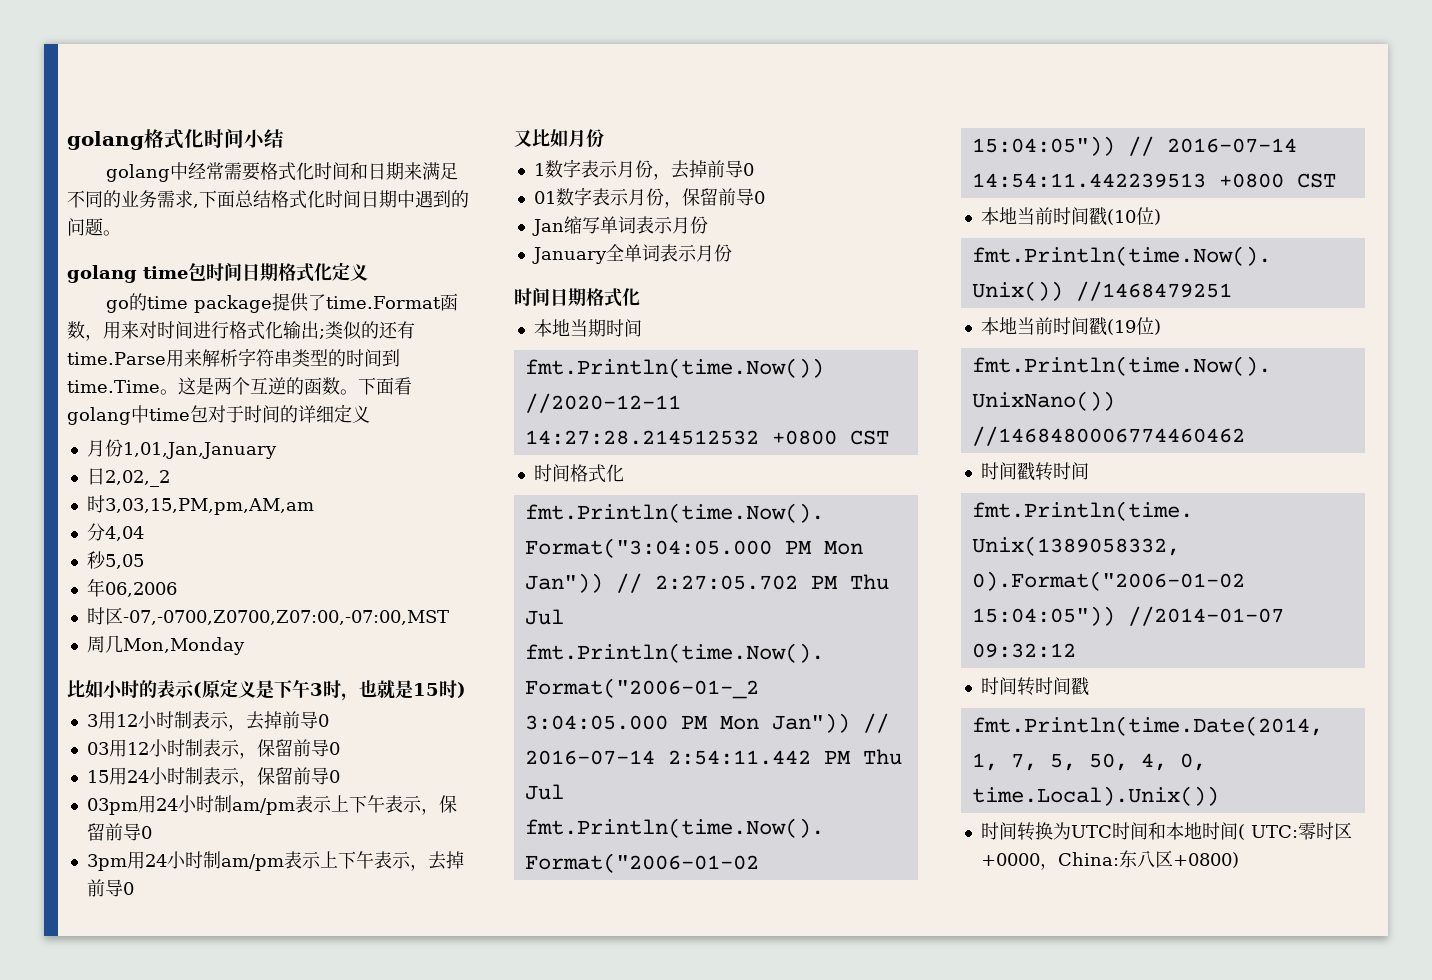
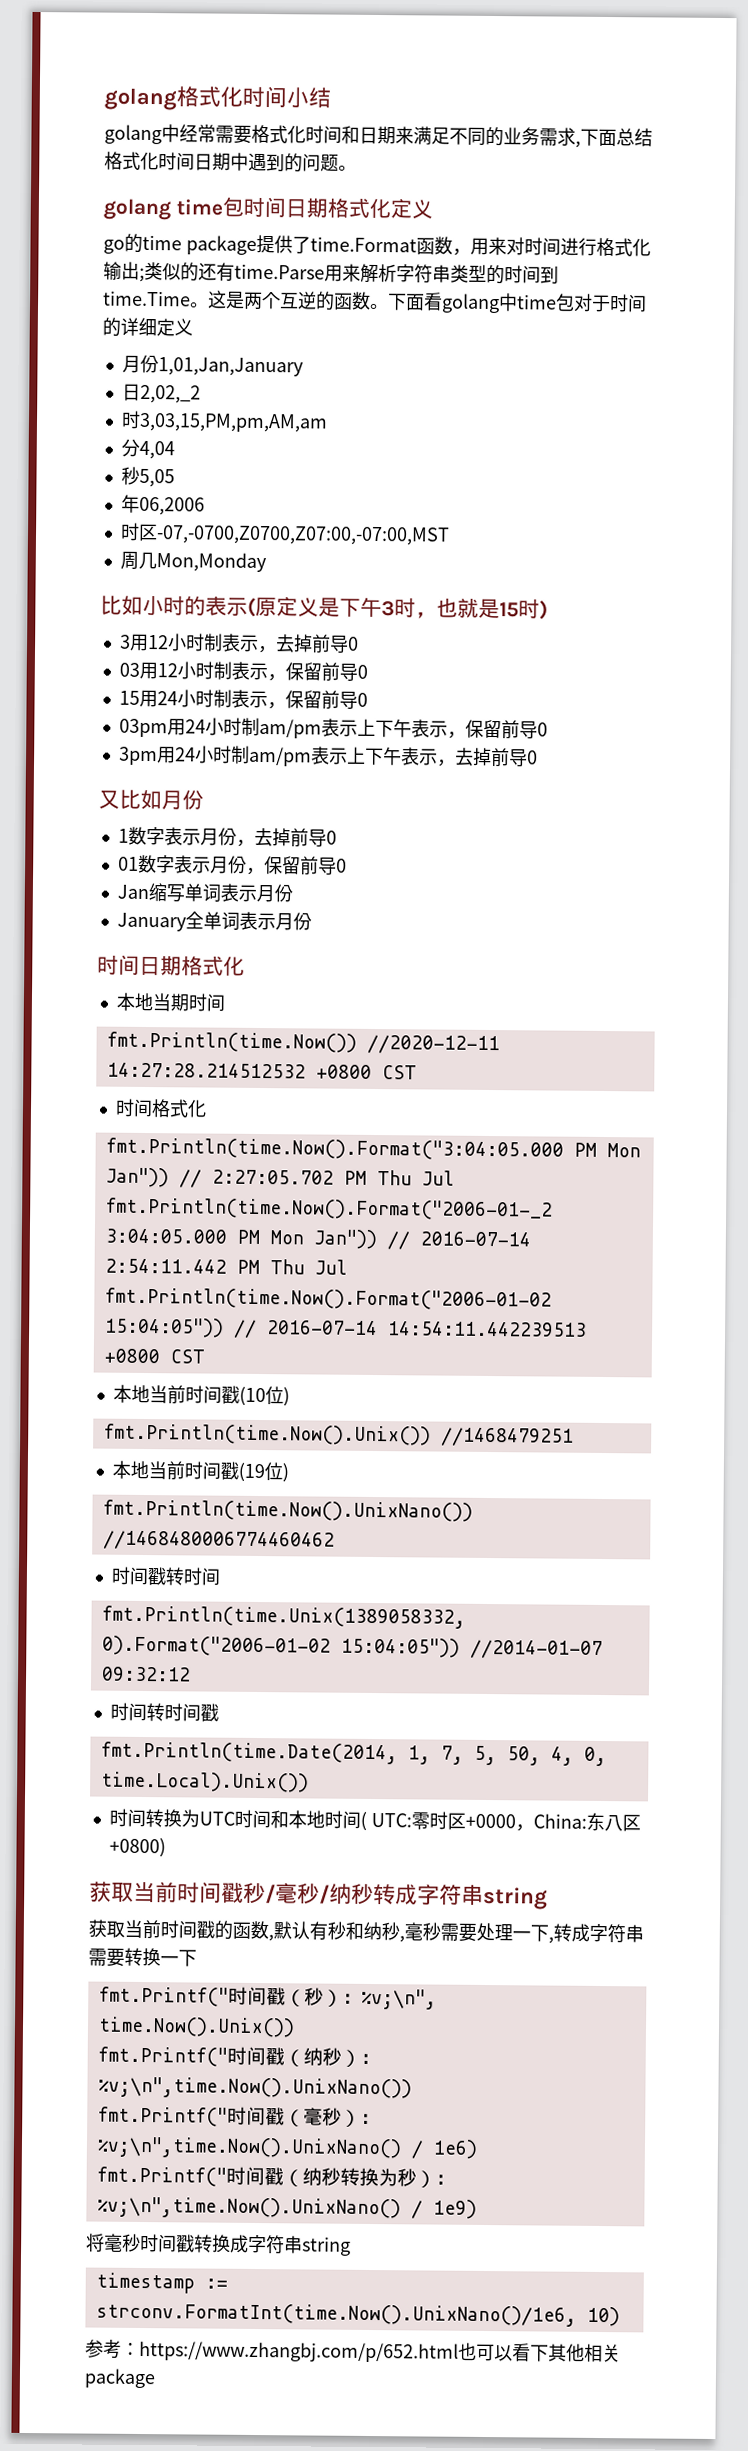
+ 获取当前时间戳秒/毫秒/纳秒转成字符串string
+ 获取当前时间戳的函数,默认有秒和纳秒,毫秒需要处理一下,转成字符串需要转换一下
+ fmt.Printf("时间戳（秒）：%v;\n", time.Now().Unix())
+ fmt.Printf("时间戳（纳秒）：%v;\n",time.Now().UnixNano())
+ fmt.Printf("时间戳（毫秒）：%v;\n",time.Now().UnixNano() / 1e6)
+ fmt.Printf("时间戳（纳秒转换为秒）：%v;\n",time.Now().UnixNano() / 1e9)
+ 将毫秒时间戳转换成字符串string
+ timestamp := strconv.FormatInt(time.Now().UnixNano()/1e6, 10)
+ 参考：https://www.zhangbj.com/p/652.html也可以看下其他相关package

